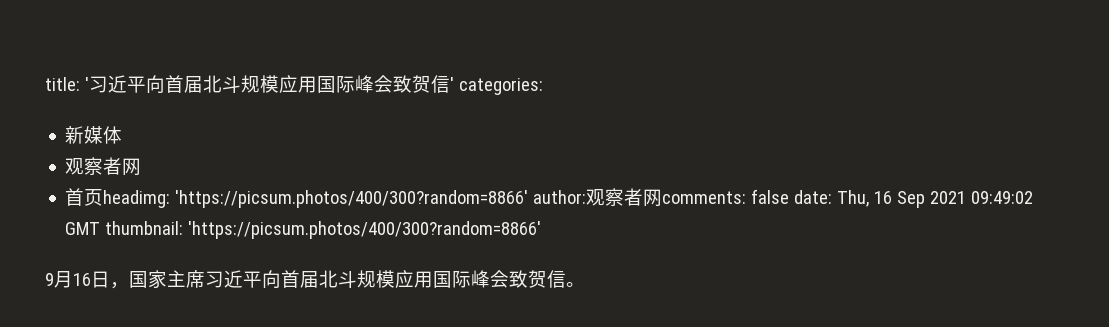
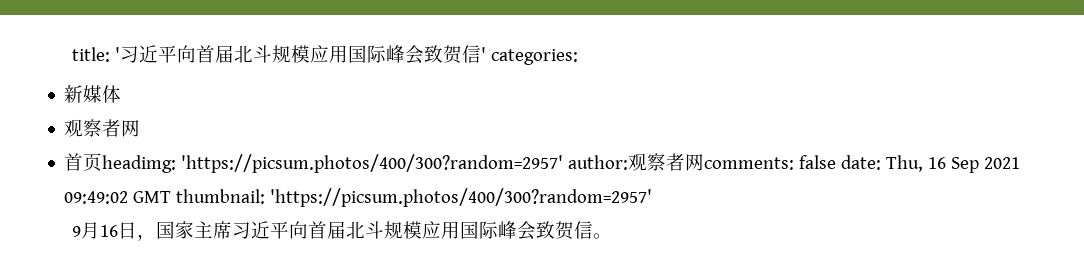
- 首页headimg: 'https://picsum.photos/400/300?random=8866' author:观察者网comments: false date: Thu, 16 Sep 2021 09:49:02 GMT thumbnail: 'https://picsum.photos/400/300?random=8866'
+ 首页headimg: 'https://picsum.photos/400/300?random=2957' author:观察者网comments: false date: Thu, 16 Sep 2021 09:49:02 GMT thumbnail: 'https://picsum.photos/400/300?random=2957'

